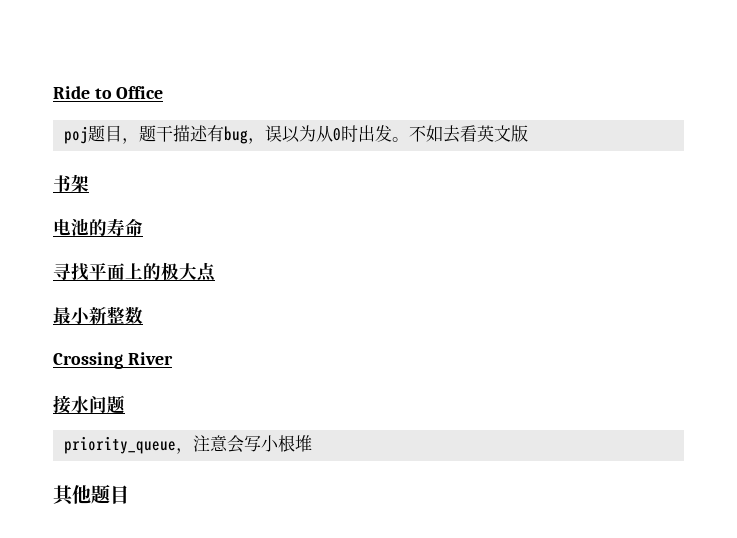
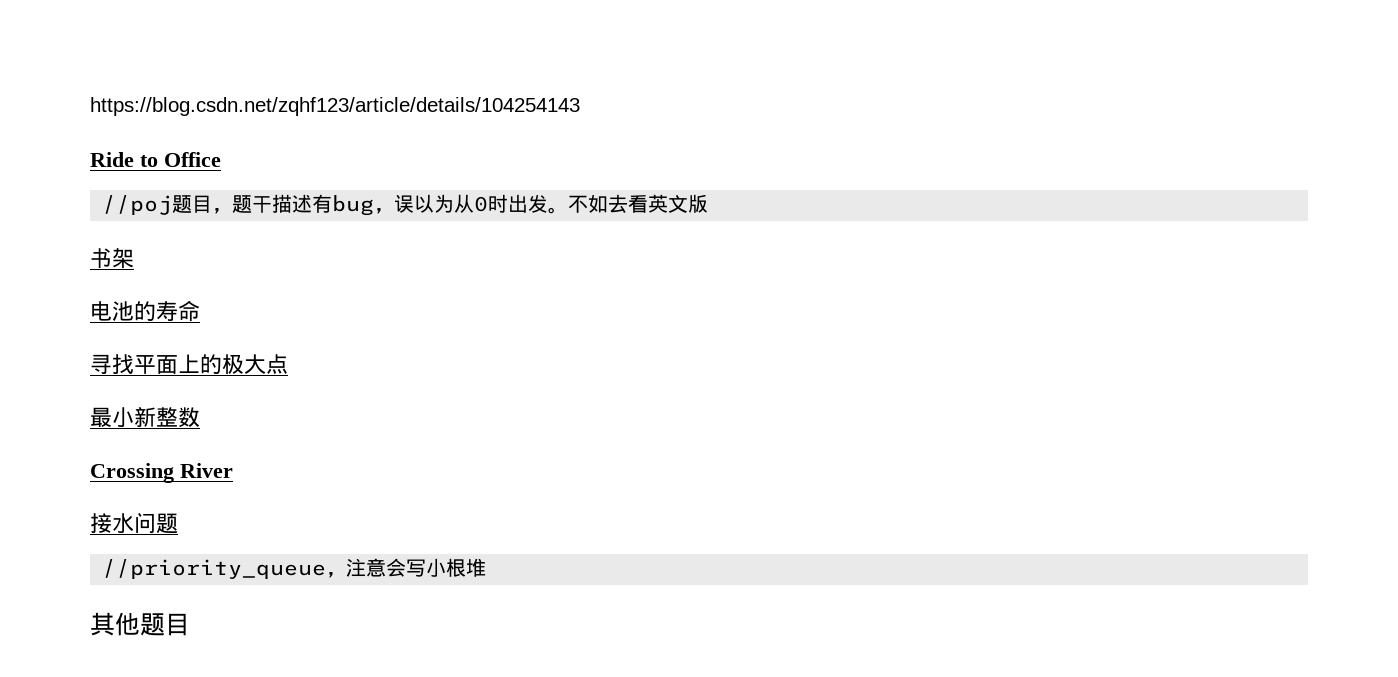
+ https://blog.csdn.net/zqhf123/article/details/104254143
- poj题目，题干描述有bug，误以为从0时出发。
+ //poj题目，题干描述有bug，误以为从0时出发。
- priority_queue，注意会写小根堆
+ //priority_queue，注意会写小根堆

